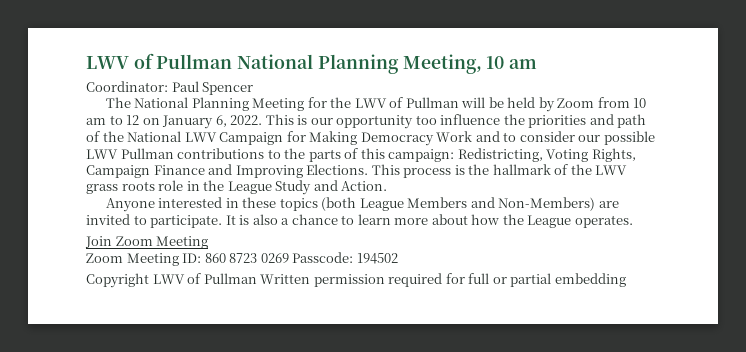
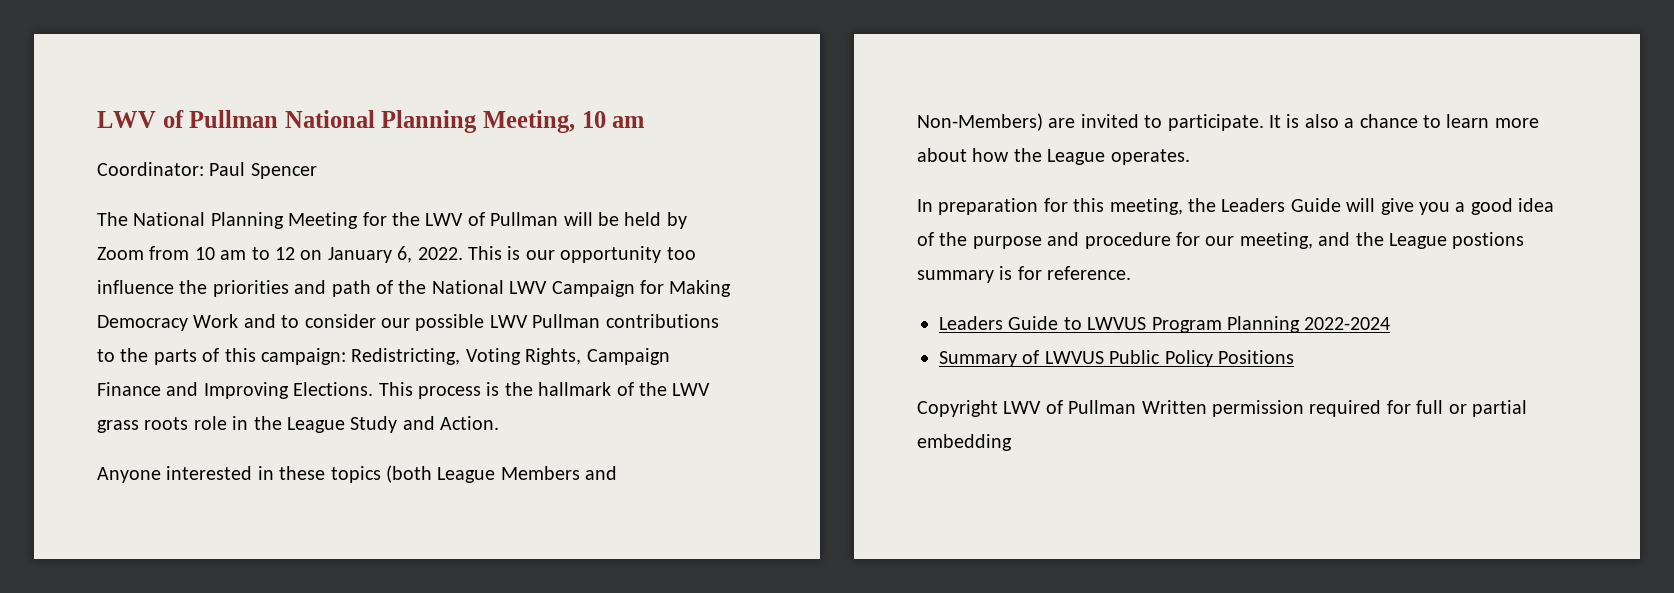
- Join Zoom Meeting
- Zoom Meeting ID: 860 8723 0269 Passcode: 194502
+ In preparation for this meeting, the Leaders Guide will give you a good idea of the purpose and procedure for our meeting, and the League postions summary is for reference.
+ Leaders Guide to LWVUS Program Planning 2022-2024
+ Summary of LWVUS Public Policy Positions

